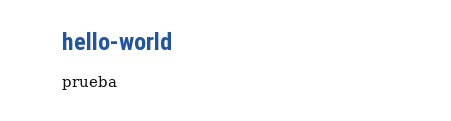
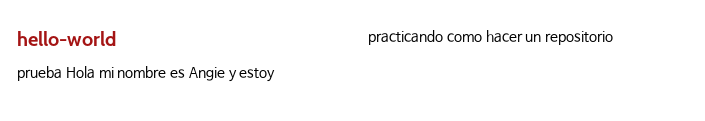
- prueba
+ prueba Hola mi nombre es Angie y estoy practicando como hacer un repositorio

